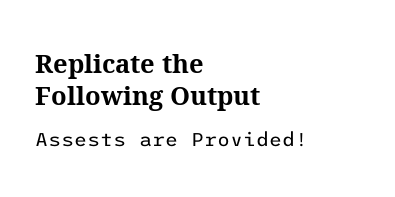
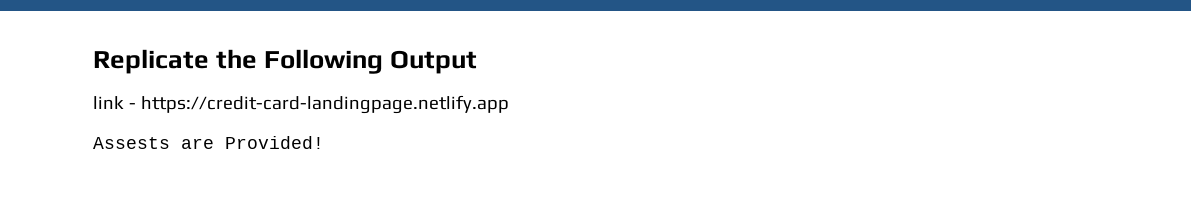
+ link - https://credit-card-landingpage.netlify.app

